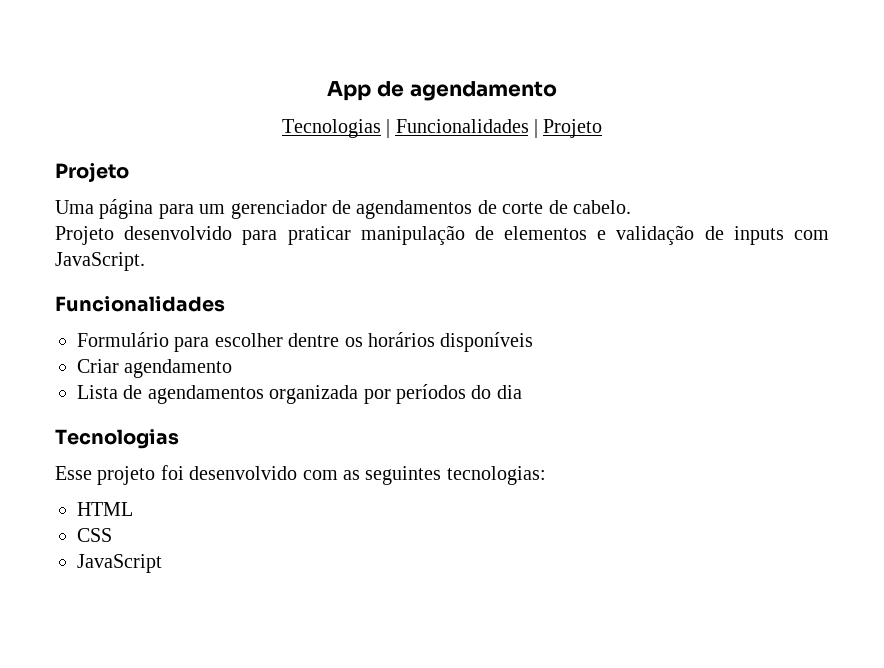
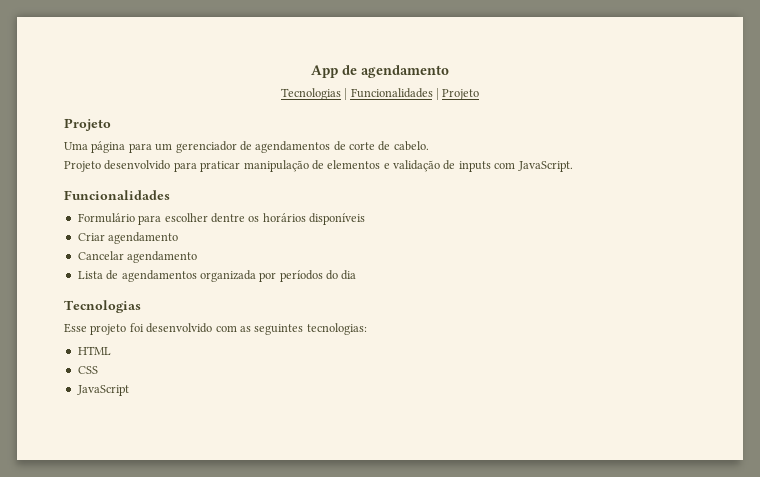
+ Cancelar agendamento

